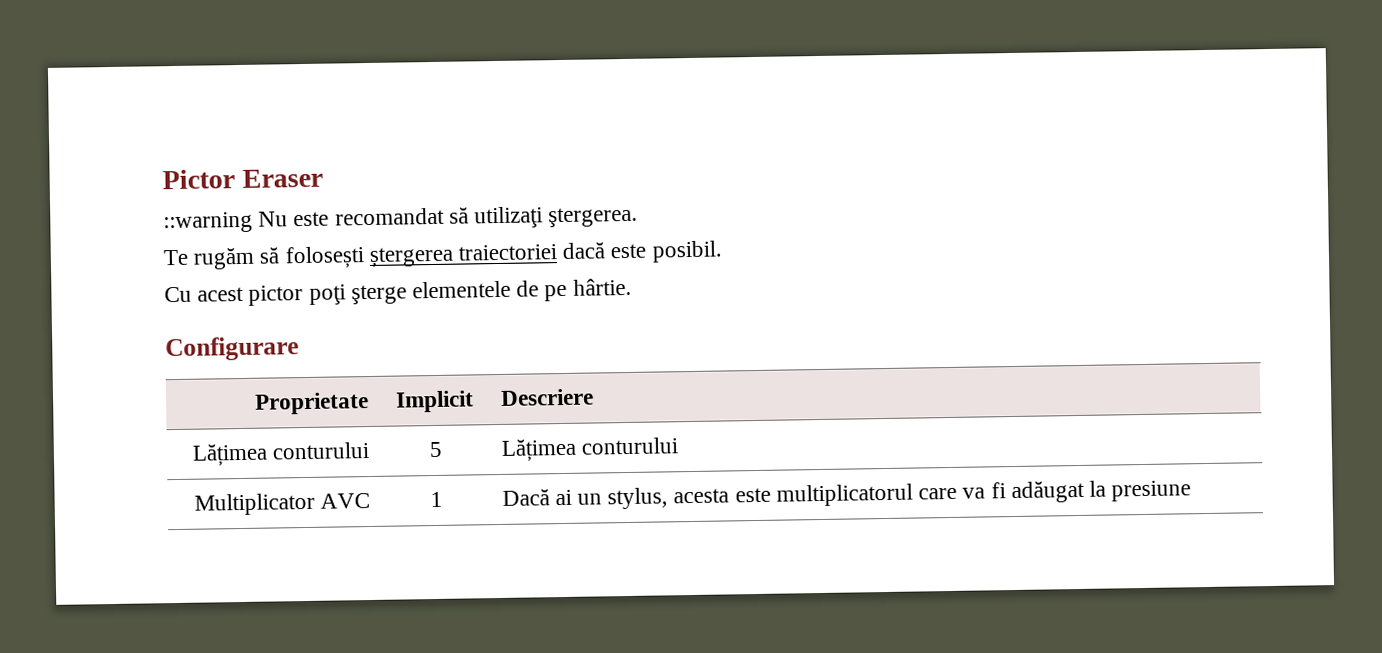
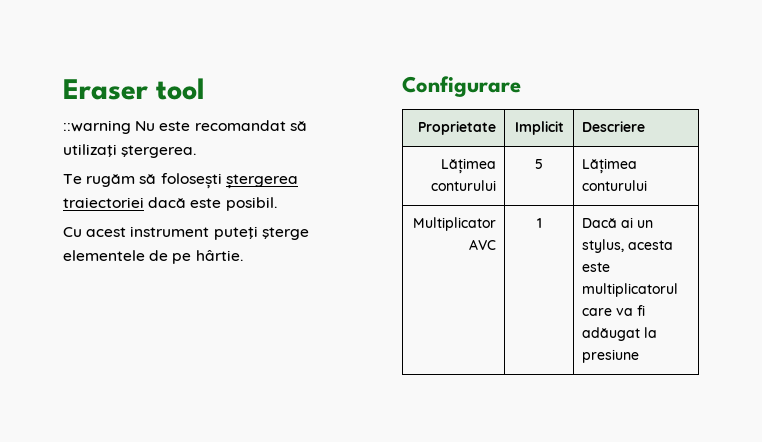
- Pictor Eraser
+ Eraser tool
- Cu acest pictor poţi şterge elementele de pe hârtie.
+ Cu acest instrument puteţi şterge elementele de pe hârtie.

